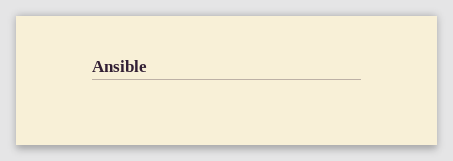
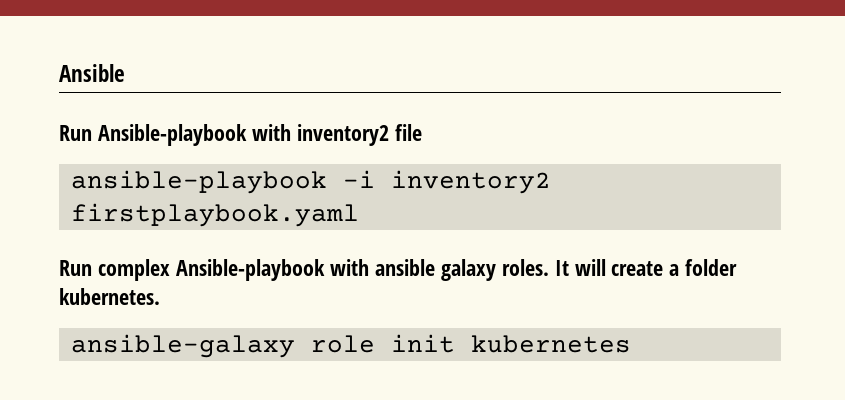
+ Run Ansible-playbook with inventory2 file
+ ansible-playbook -i inventory2 firstplaybook.yaml
+ Run complex Ansible-playbook with ansible galaxy roles. It will create a folder kubernetes.
+ ansible-galaxy role init kubernetes

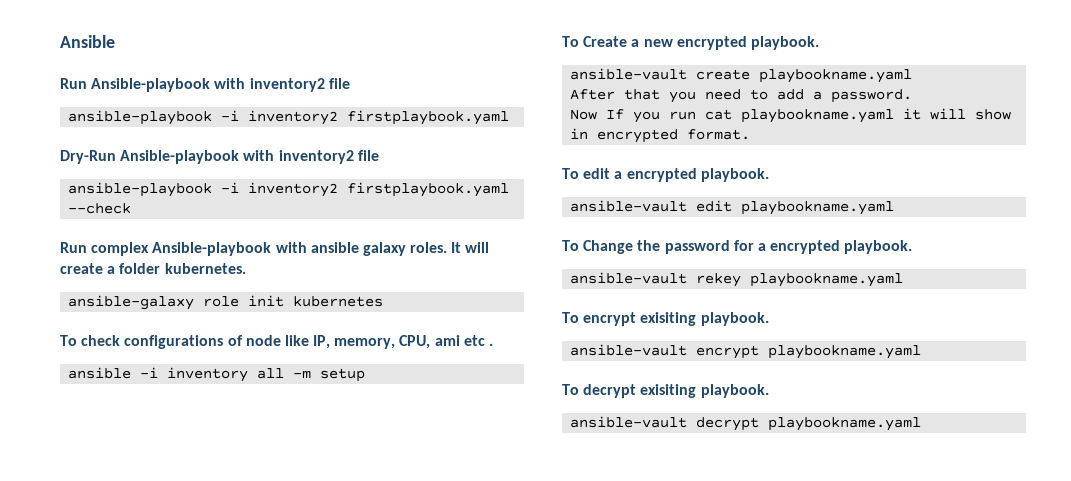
+ Dry-Run Ansible-playbook with inventory2 file
+ ansible-playbook -i inventory2 firstplaybook.yaml --check
+ To check configurations of node like IP, memory, CPU, ami etc .
+ ansible -i inventory all -m setup
+ To Create a new encrypted playbook.
+ ansible-vault create playbookname.yaml
+ After that you need to add a password.
+ Now If you run cat playbookname.yaml it will show in encrypted format.
+ To edit a encrypted playbook.
+ ansible-vault edit playbookname.yaml
+ To Change the password for a encrypted playbook.
+ ansible-vault rekey playbookname.yaml
+ To encrypt exisiting playbook.
+ ansible-vault encrypt playbookname.yaml
+ To decrypt exisiting playbook.
+ ansible-vault decrypt playbookname.yaml

